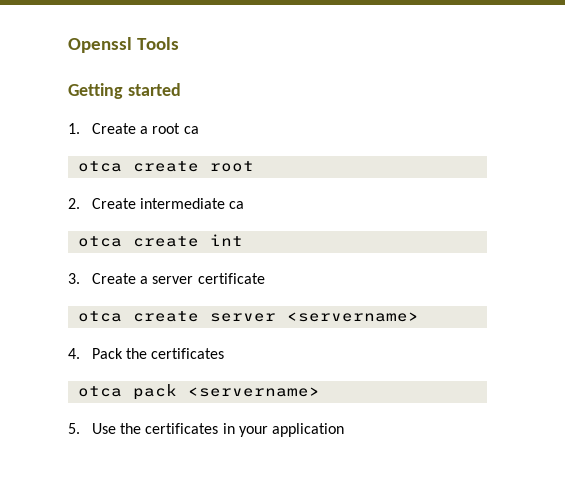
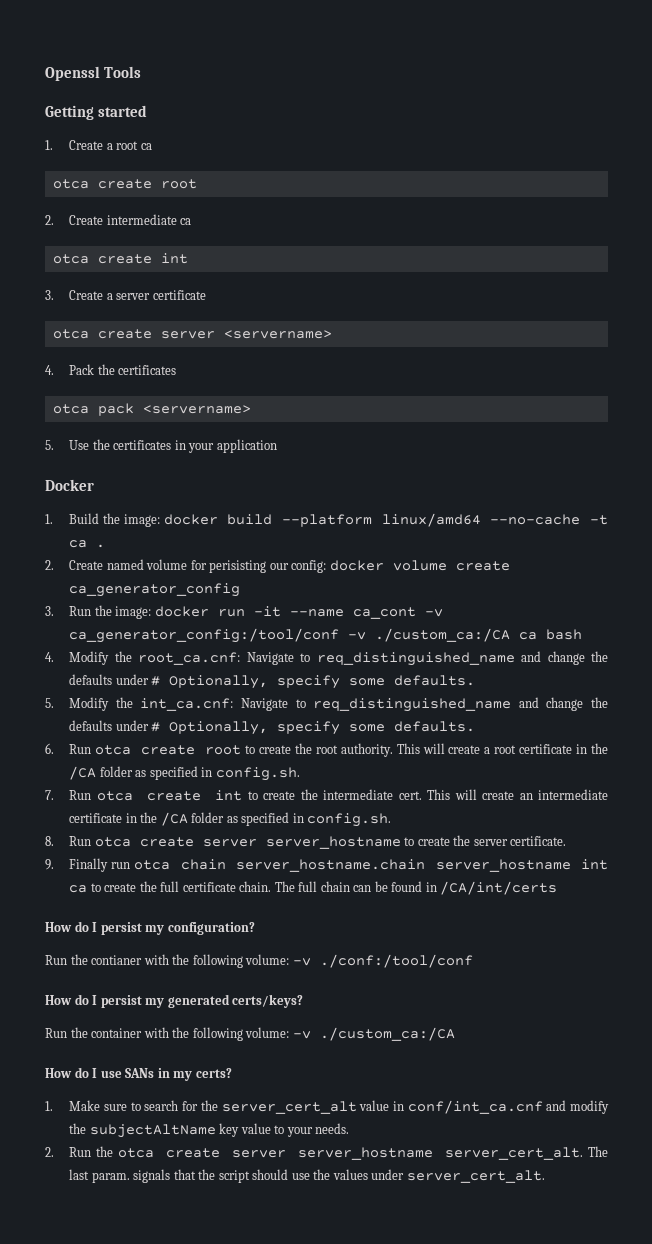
+ Docker
+ 1. Build the image: docker build --platform linux/amd64 --no-cache -t ca .
+ 2. Create named volume for perisisting our config: docker volume create ca_generator_config
+ 3. Run the image: docker run -it --name ca_cont -v ca_generator_config:/tool/conf -v ./custom_ca:/CA ca bash
+ 4. Modify the root_ca.cnf: Navigate to req_distinguished_name and change the defaults under # Optionally, specify some defaults.
+ 5. Modify the int_ca.cnf: Navigate to req_distinguished_name and change the defaults under # Optionally, specify some defaults.
+ 6. Run otca create root to create the root authority. This will create a root certificate in the /CA folder as specified in config.sh.
+ 7. Run otca create int to create the intermediate cert. This will create an intermediate certificate in the /CA folder as specified in config.sh.
+ 8. Run otca create server server_hostname to create the server certificate.
+ 9. Finally run otca chain server_hostname.chain server_hostname int ca to create the full certificate chain. The full chain can be found in /CA/int/certs
+ How do I persist my configuration?
+ Run the contianer with the following volume: -v ./conf:/tool/conf
+ How do I persist my generated certs/keys?
+ Run the container with the following volume: -v ./custom_ca:/CA
+ How do I use SANs in my certs?
+ 1. Make sure to search for the server_cert_alt value in conf/int_ca.cnf and modify the subjectAltName key value to your needs.
+ 2. Run the otca create server server_hostname server_cert_alt. The last param. signals that the script should use the values under server_cert_alt.

